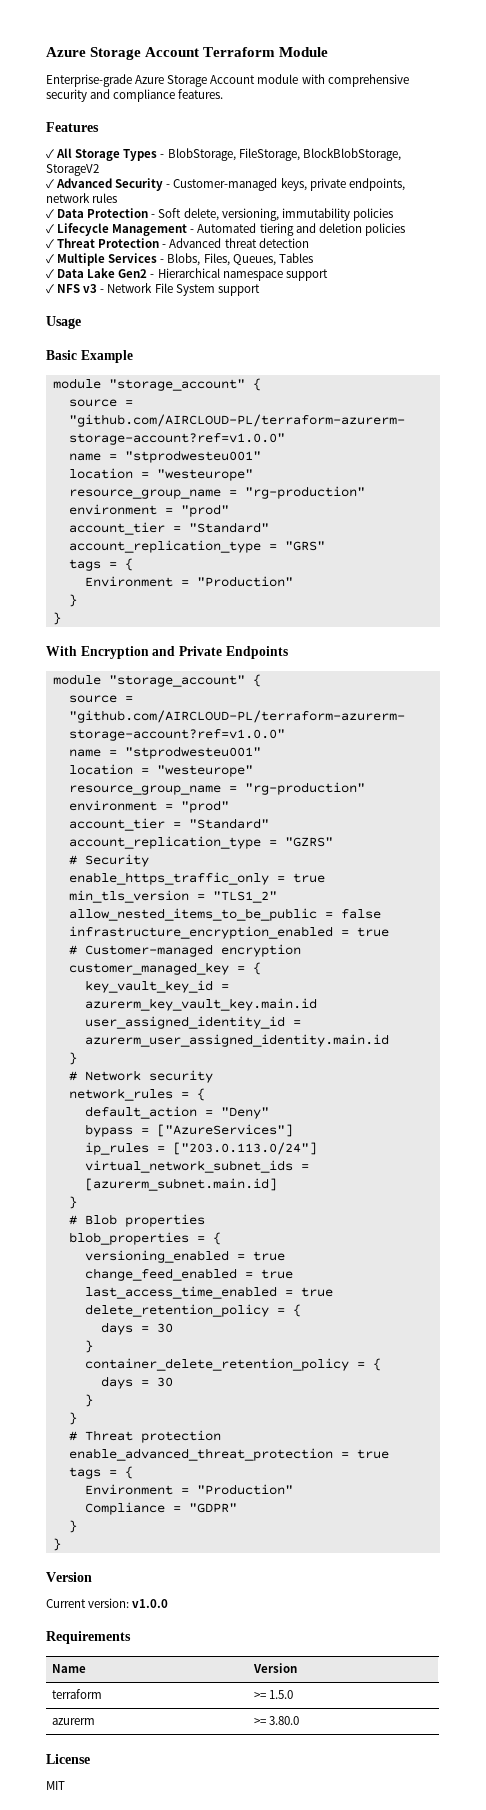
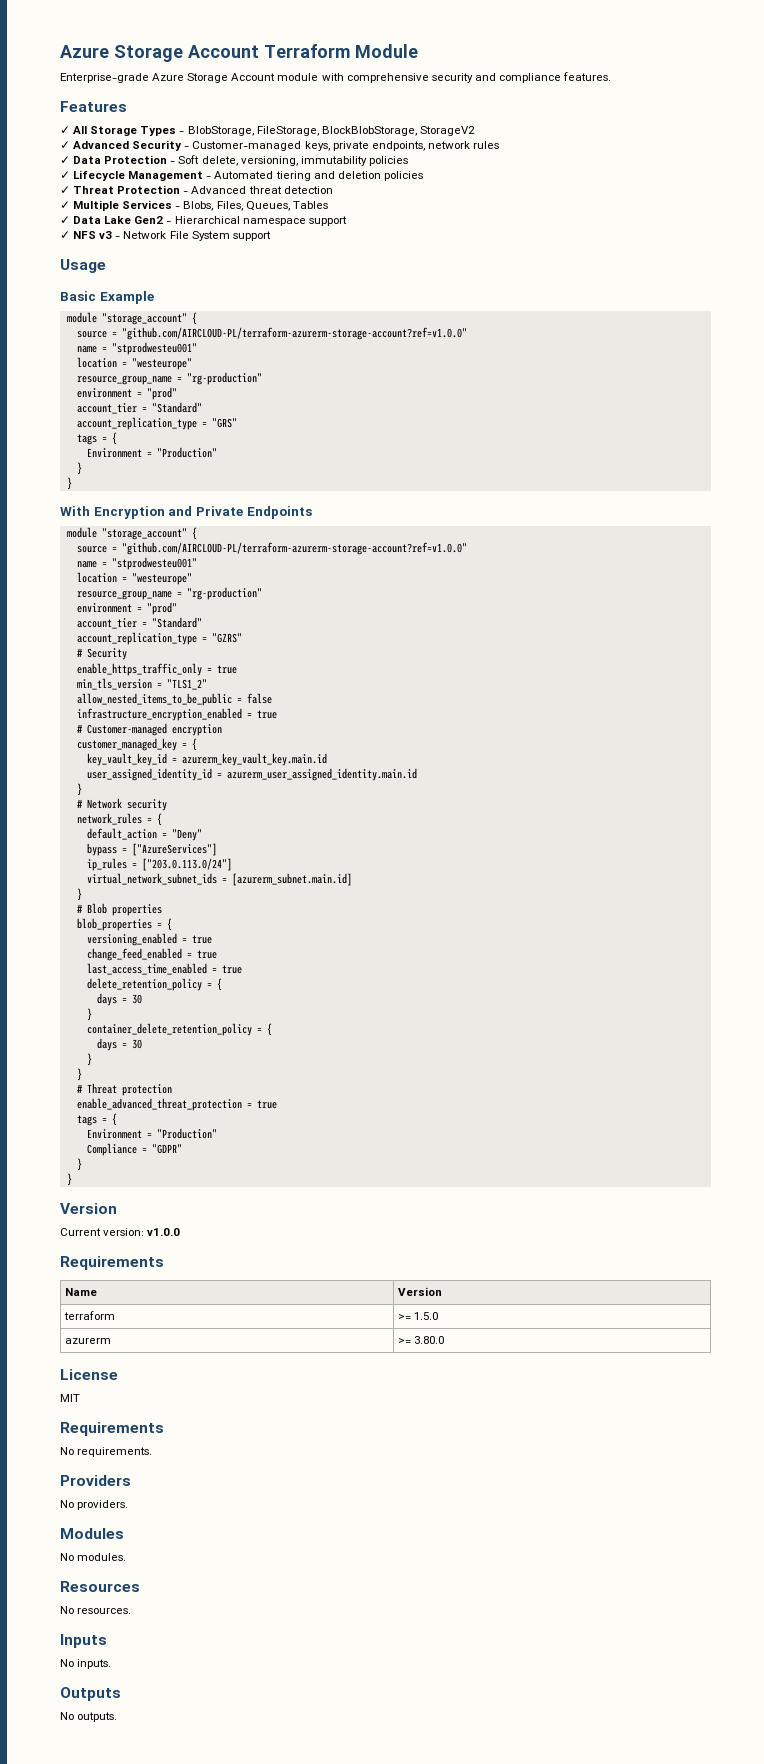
  MIT
+ Requirements
+ No requirements.
+ Providers
+ No providers.
+ Modules
+ No modules.
+ Resources
+ No resources.
+ Inputs
+ No inputs.
+ Outputs
+ No outputs.

